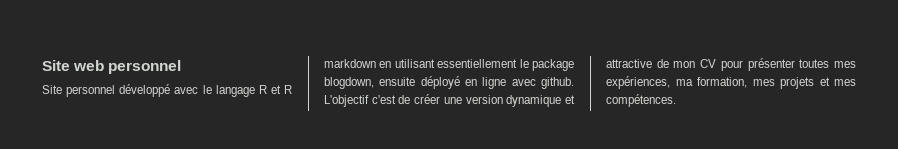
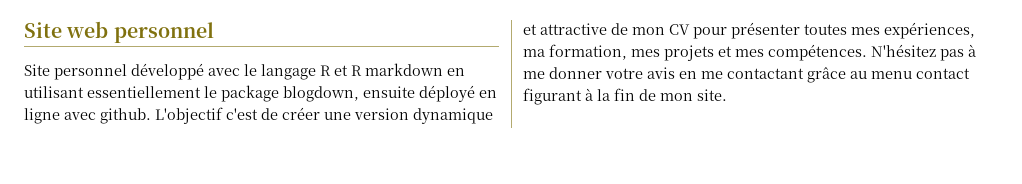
+ N'hésitez pas à me donner votre avis en me contactant grâce au menu contact figurant à la fin de mon site.

